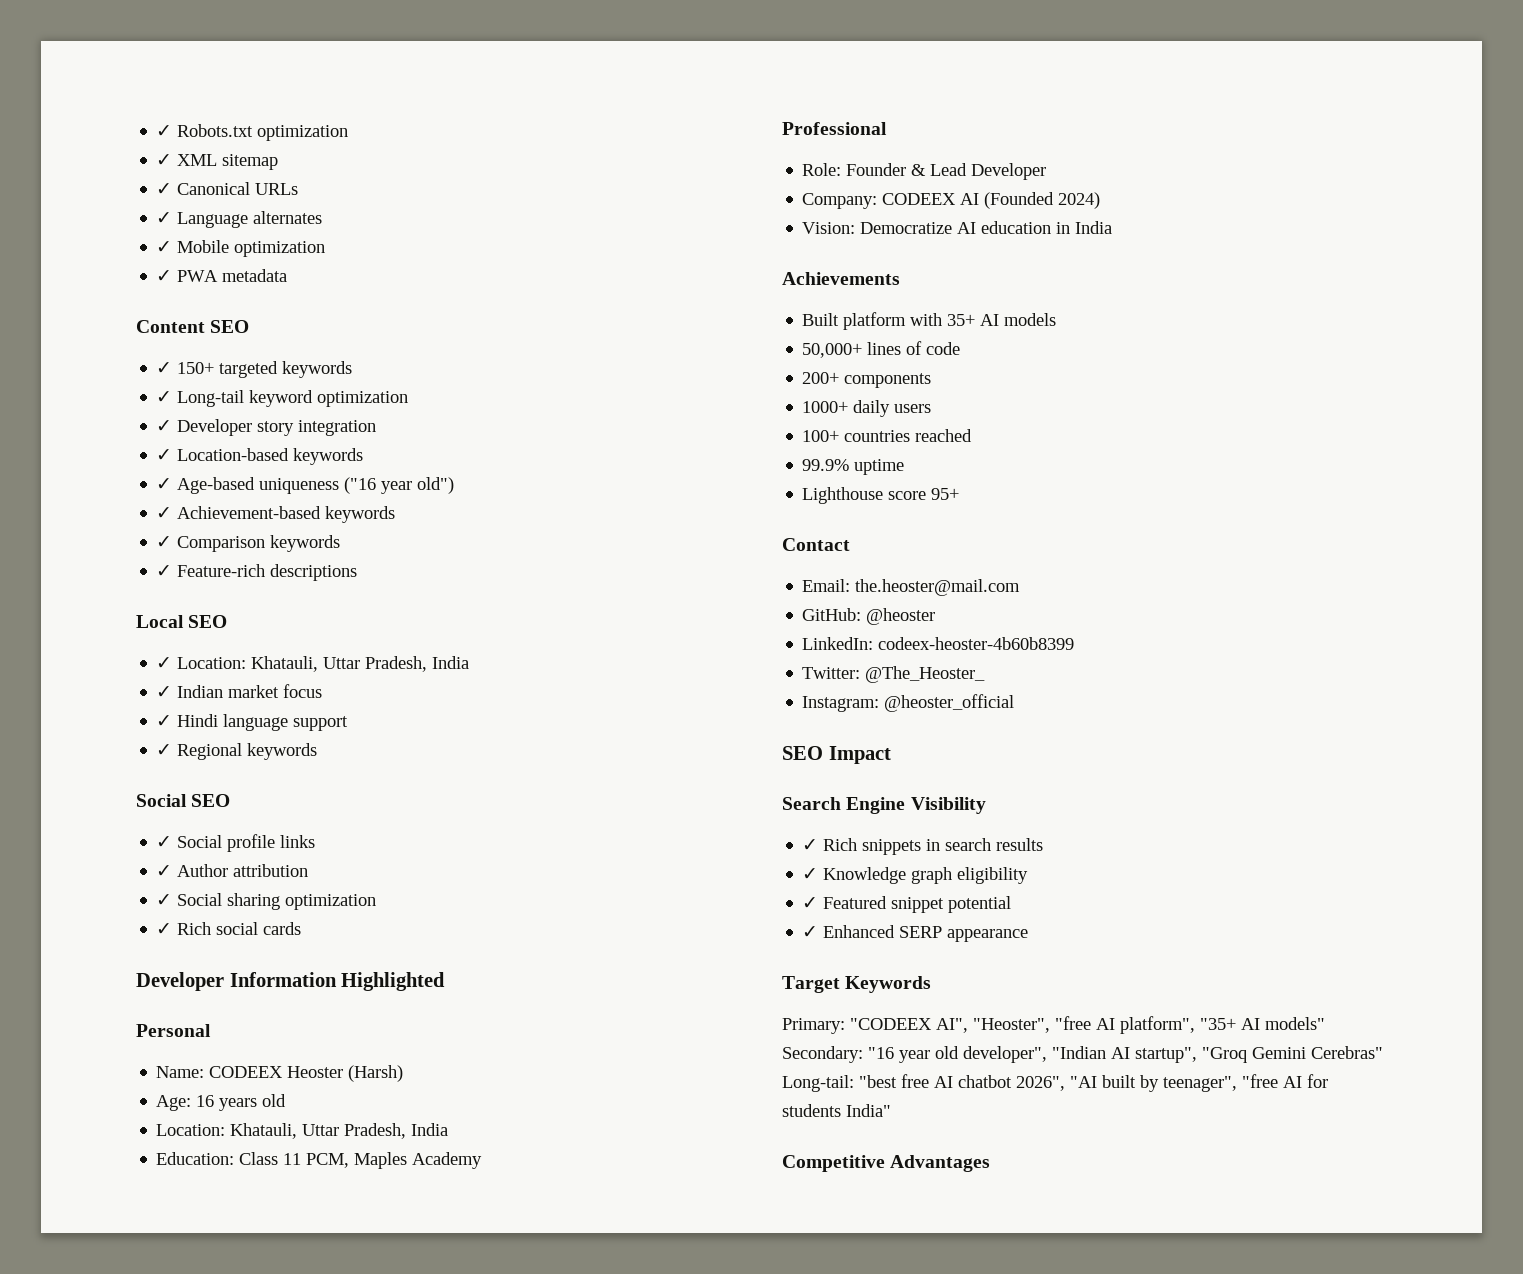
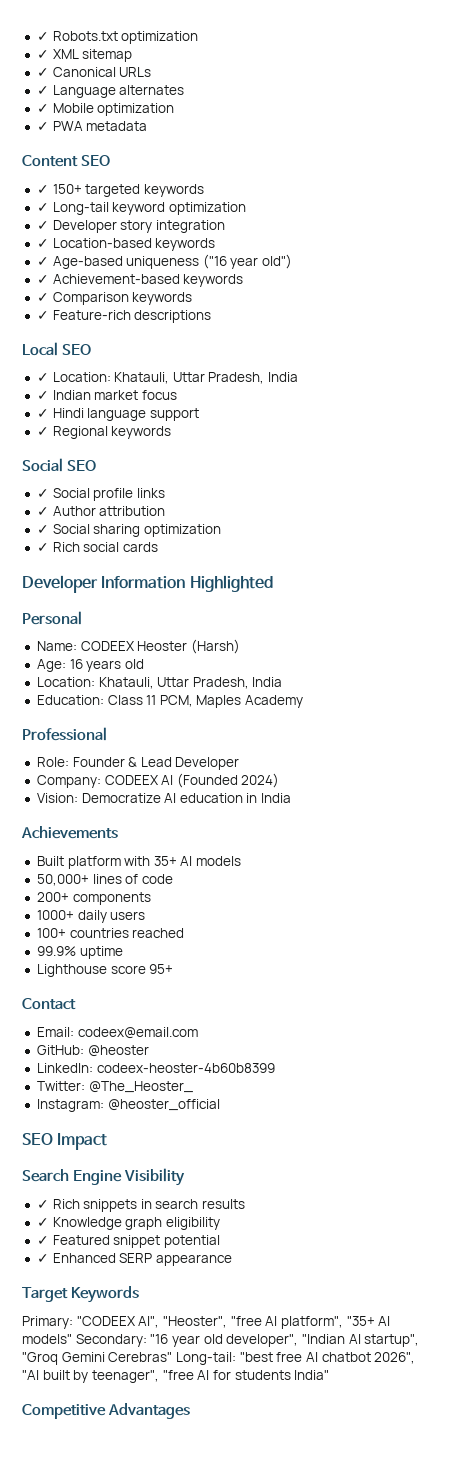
- Email: the.heoster@mail.com
+ Email: codeex@email.com

